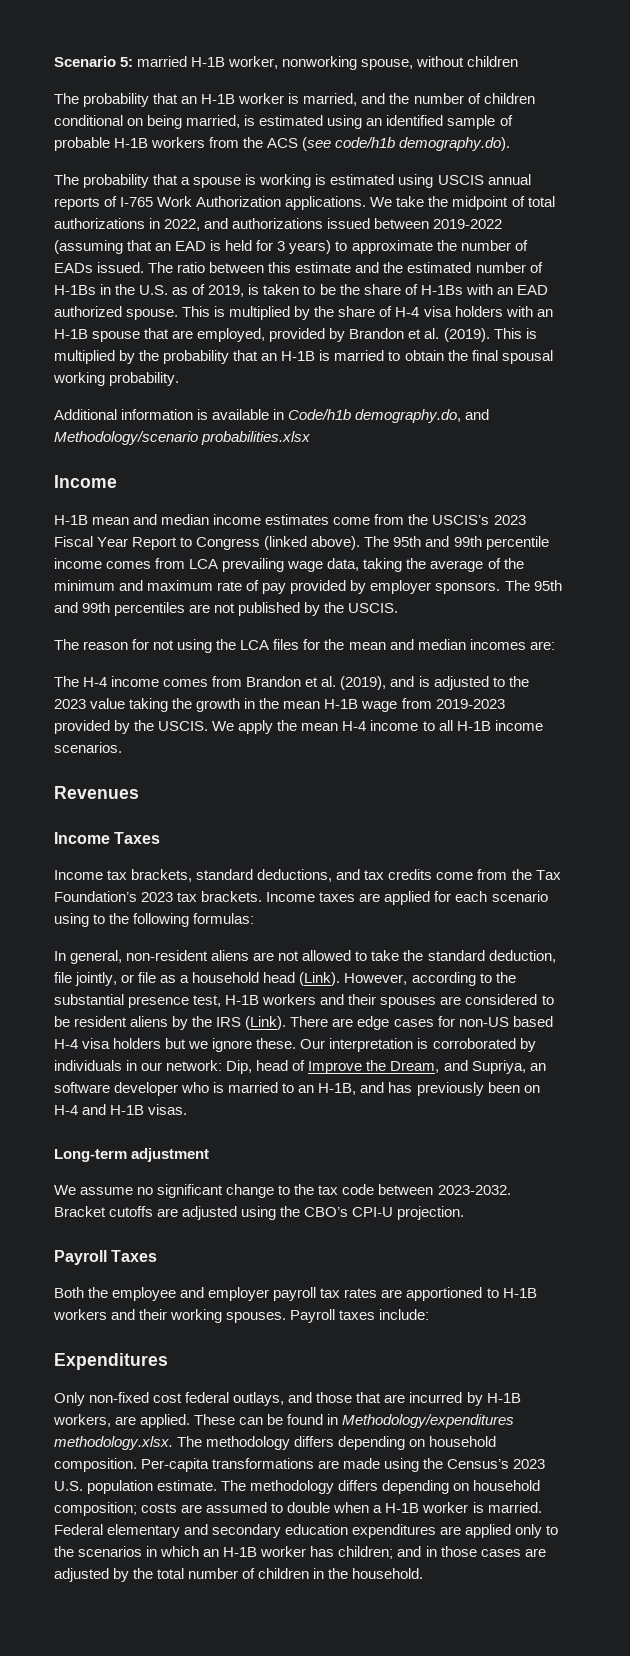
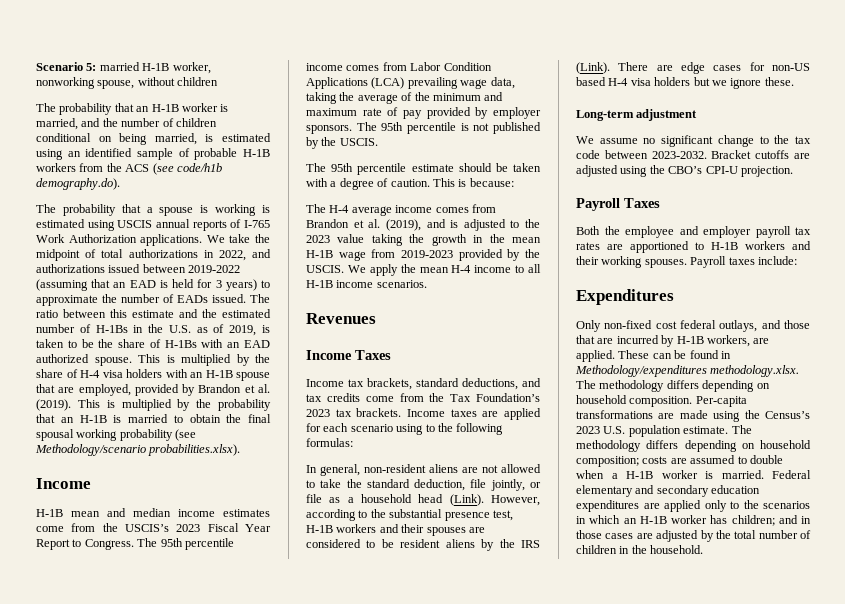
- This is multiplied by the probability that an H-1B is married to obtain the final spousal working probability.
- Additional information is available in Code/h1b demography.do, and Methodology/scenario probabilities.xlsx
+ This is multiplied by the probability that an H-1B is married to obtain the final spousal working probability (see Methodology/scenario probabilities.xlsx).
- H-1B mean and median income estimates come from the USCIS’s 2023 Fiscal Year Report to Congress (linked above). The 95th and 99th percentile income comes from LCA prevailing wage data, taking the average of the minimum and maximum rate of pay provided by employer sponsors.
+ H-1B mean and median income estimates come from the USCIS’s 2023 Fiscal Year Report to Congress. The 95th percentile income comes from Labor Condition Applications (LCA) prevailing wage data, taking the average of the minimum and maximum rate of pay provided by employer sponsors.
- The 95th and 99th percentiles are not published by the USCIS.
+ The 95th percentile is not published by the USCIS.
- The reason for not using the LCA files for the mean and median incomes are:
+ The 95th percentile estimate should be taken with a degree of caution. This is because:
- The H-4 income comes from Brandon et al. (2019), and is adjusted to the 2023 value taking the growth in the mean H-1B wage from 2019-2023 provided by the USCIS.
+ The H-4 average income comes from Brandon et al. (2019), and is adjusted to the 2023 value taking the growth in the mean H-1B wage from 2019-2023 provided by the USCIS.
- Our interpretation is corroborated by individuals in our network: Dip, head of Improve the Dream, and Supriya, an software developer who is married to an H-1B, and has previously been on H-4 and H-1B visas.

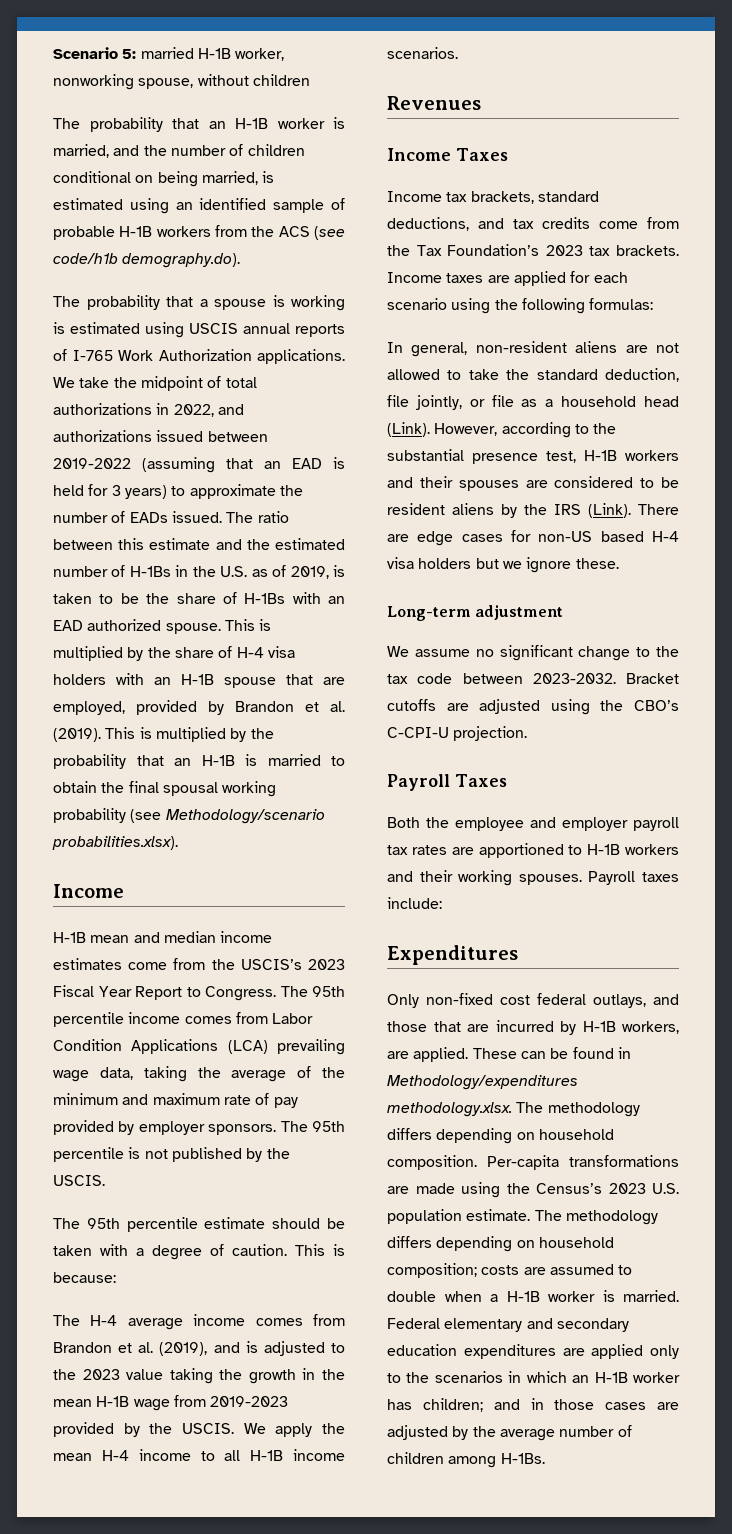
- Income taxes are applied for each scenario using to the following formulas:
+ Income taxes are applied for each scenario using the following formulas:
- Bracket cutoffs are adjusted using the CBO’s CPI-U projection.
+ Bracket cutoffs are adjusted using the CBO’s C-CPI-U projection.
- Federal elementary and secondary education expenditures are applied only to the scenarios in which an H-1B worker has children; and in those cases are adjusted by the total number of children in the household.
+ Federal elementary and secondary education expenditures are applied only to the scenarios in which an H-1B worker has children; and in those cases are adjusted by the average number of children among H-1Bs.

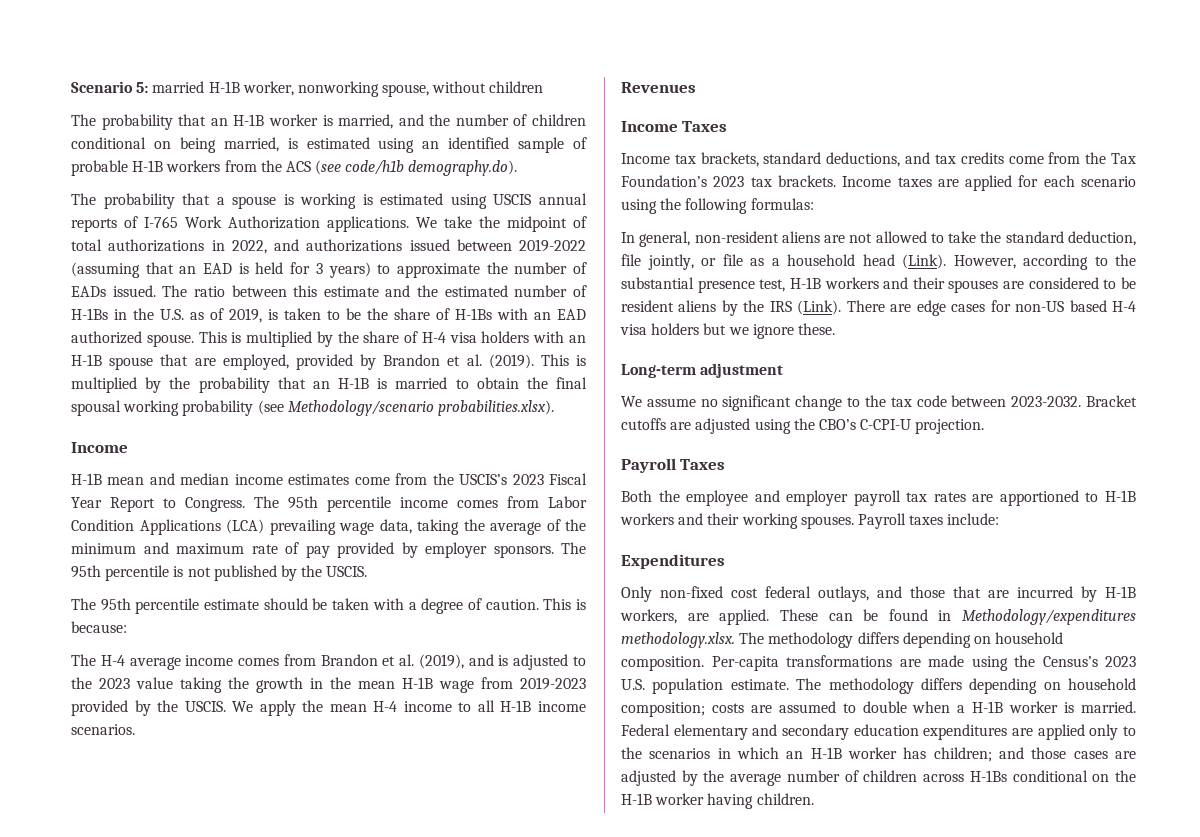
- Federal elementary and secondary education expenditures are applied only to the scenarios in which an H-1B worker has children; and in those cases are adjusted by the average number of children among H-1Bs.
+ Federal elementary and secondary education expenditures are applied only to the scenarios in which an H-1B worker has children; and those cases are adjusted by the average number of children across H-1Bs conditional on the H-1B worker having children.

